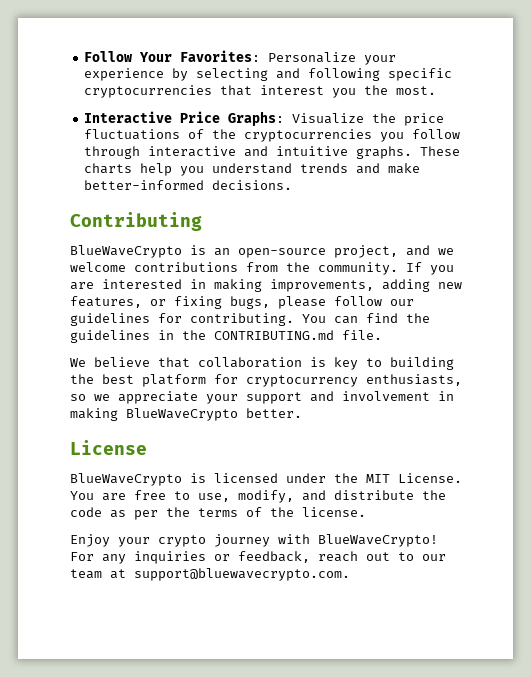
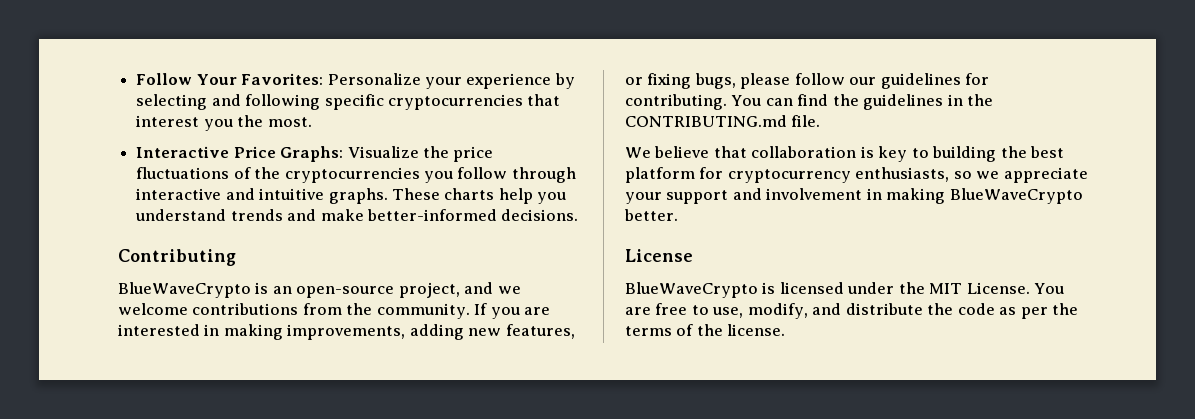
- Enjoy your crypto journey with BlueWaveCrypto! For any inquiries or feedback, reach out to our team at support@bluewavecrypto.com.

